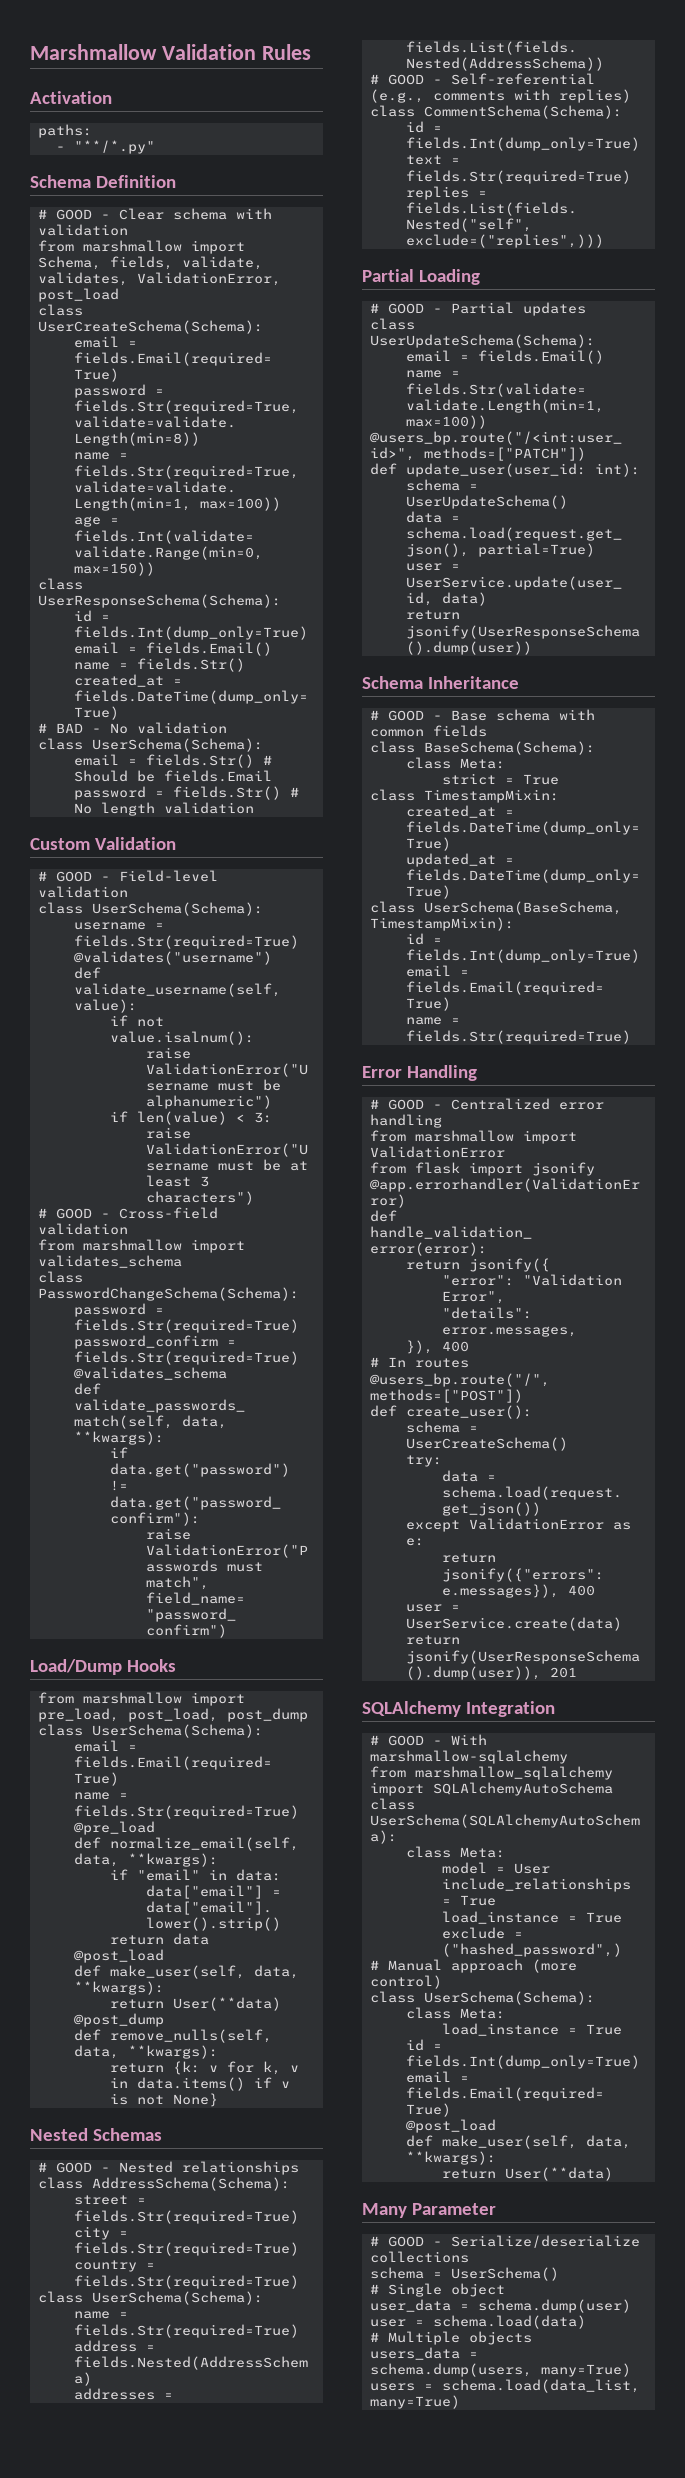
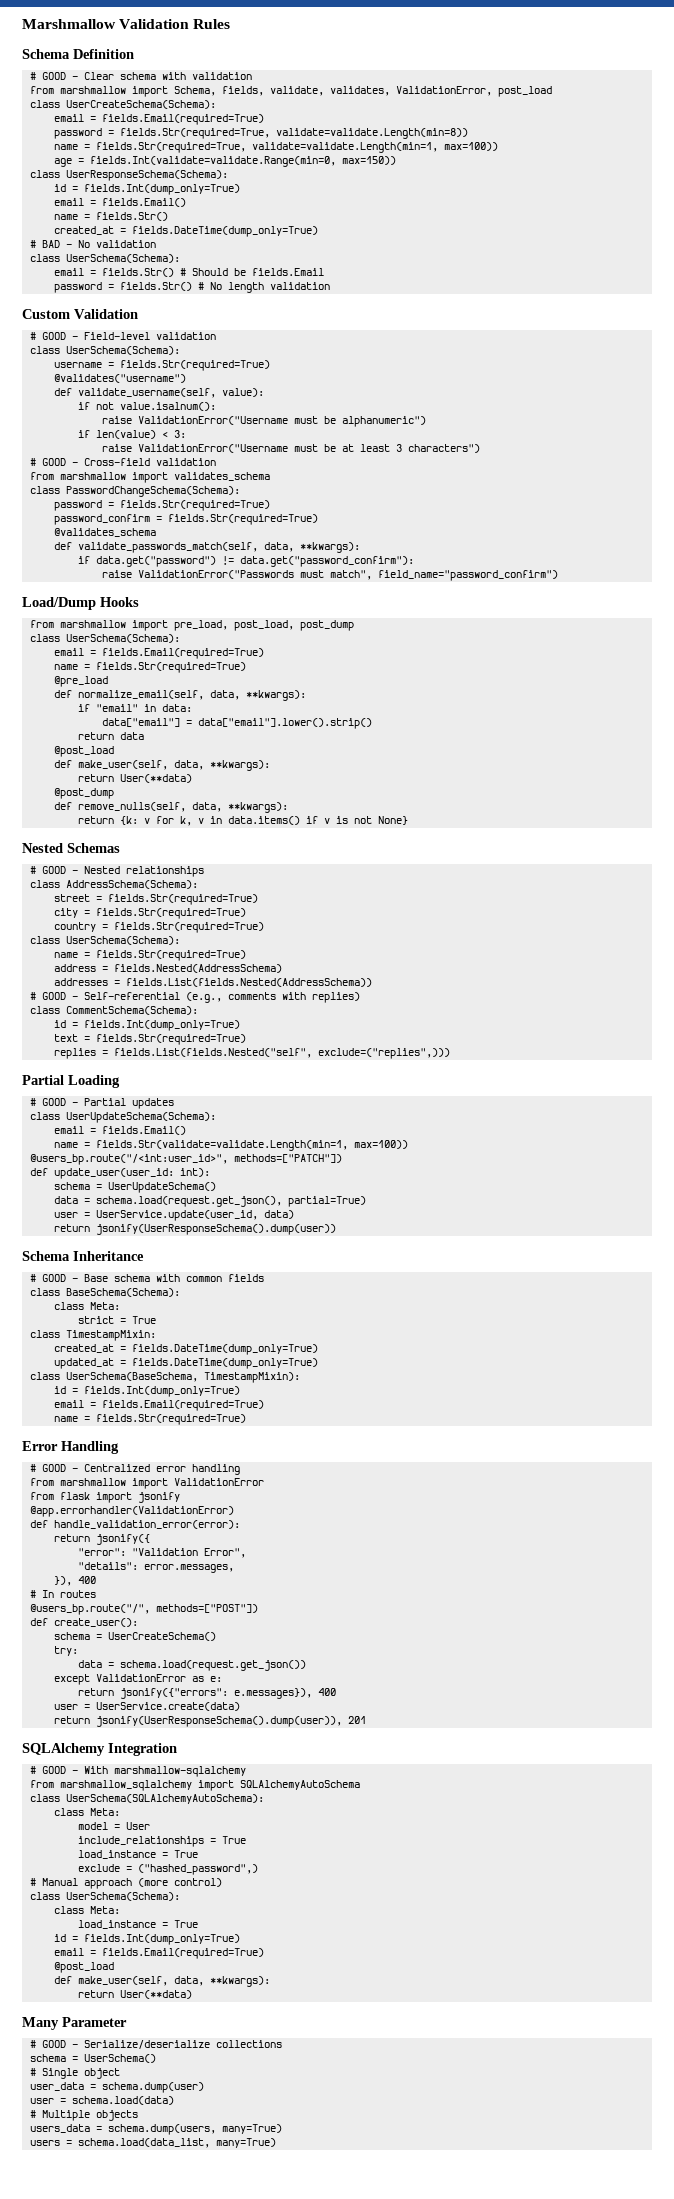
- Activation
- paths:
- - "**/*.py"

